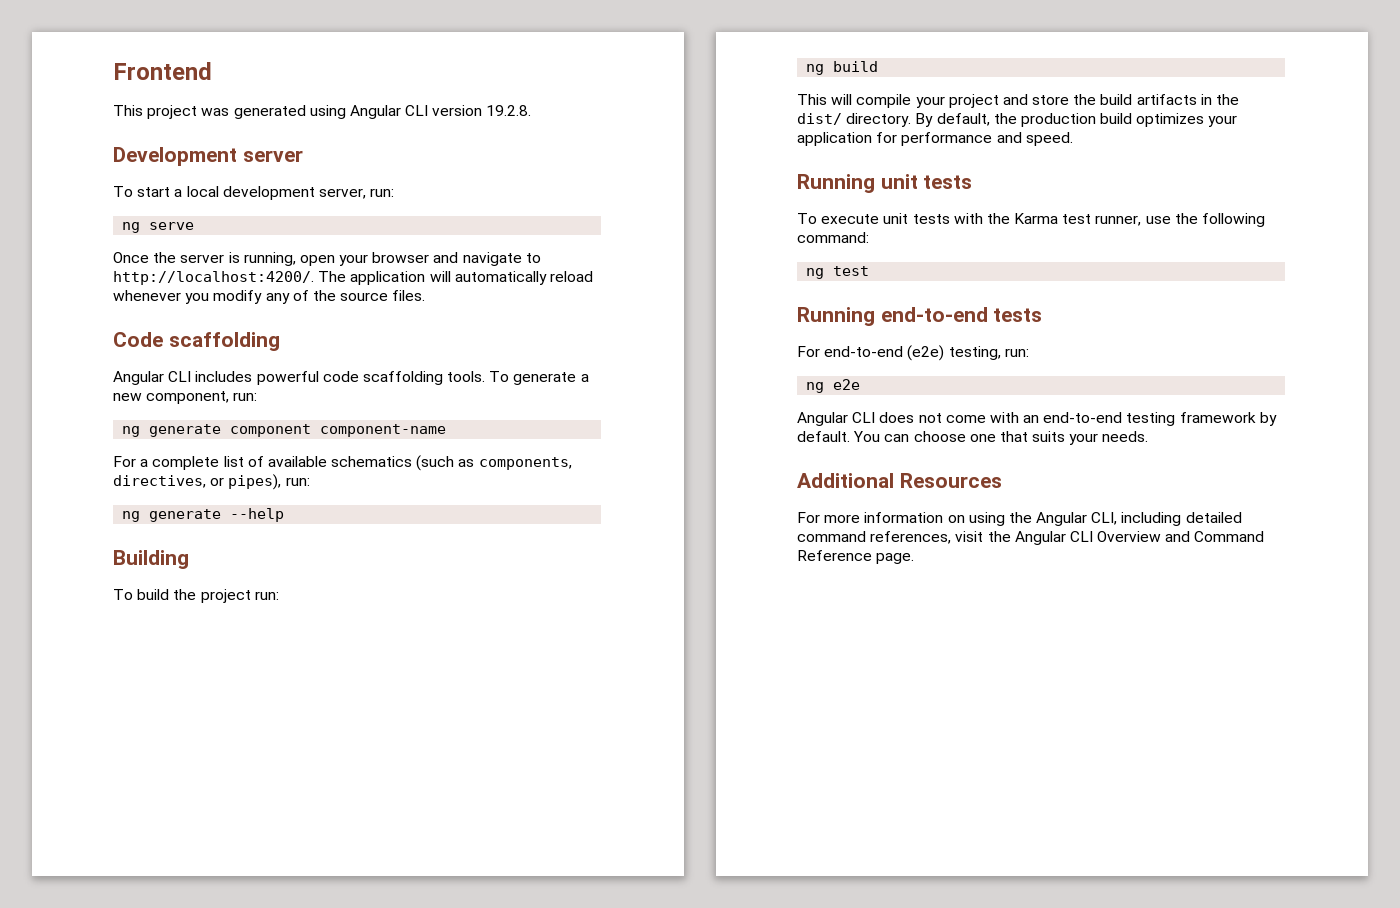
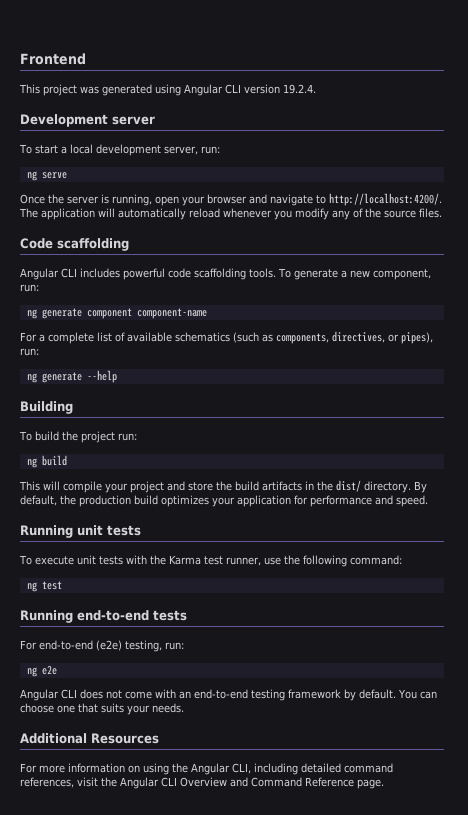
- This project was generated using Angular CLI version 19.2.8.
+ This project was generated using Angular CLI version 19.2.4.

